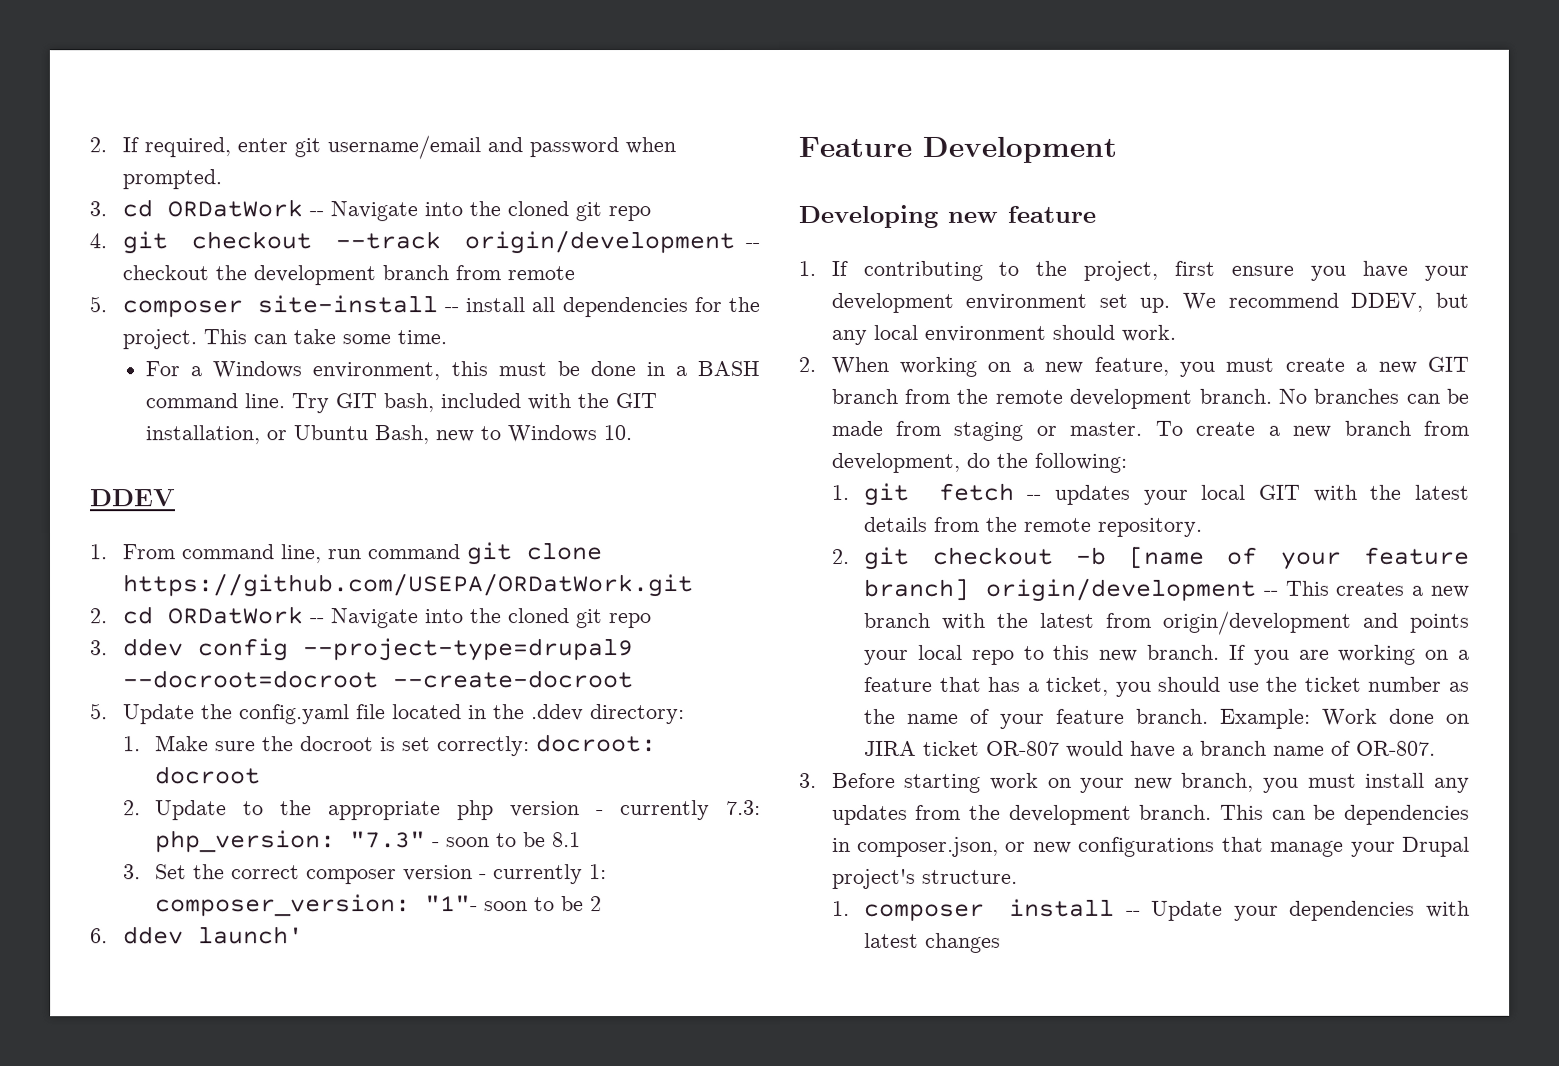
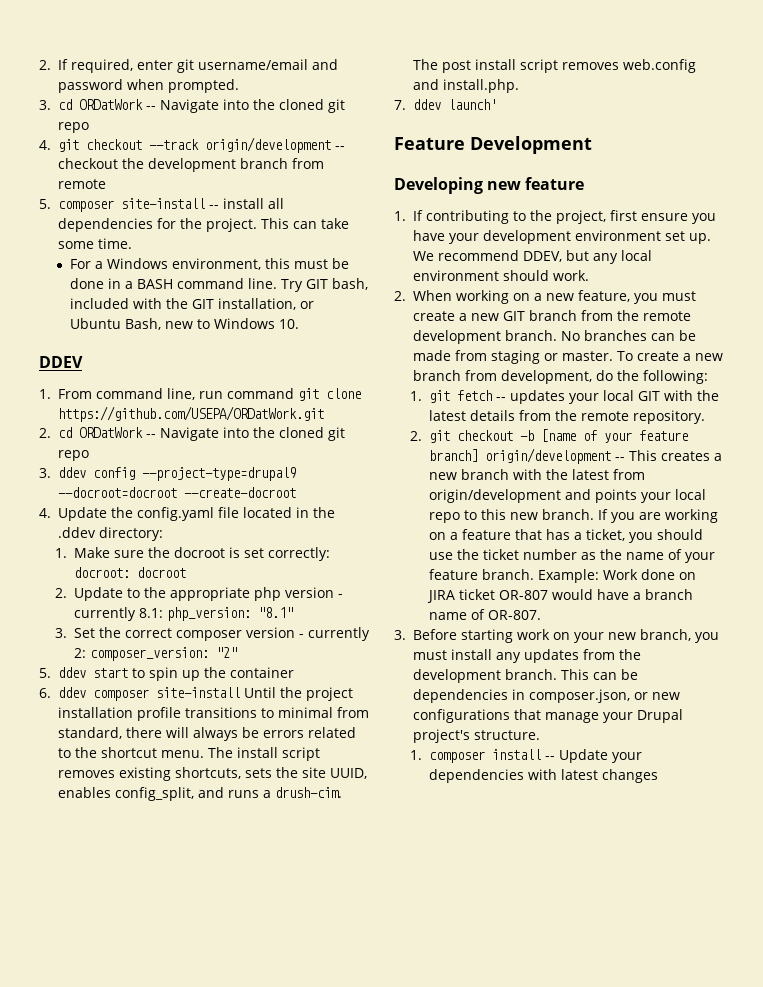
- 5. Update the config.yaml file located in the .ddev directory:
+ 4. Update the config.yaml file located in the .ddev directory:
- 2. Update to the appropriate php version - currently 7.3: php_version: "7.3" - soon to be 8.1
+ 2. Update to the appropriate php version - currently 8.1: php_version: "8.1"
- 3. Set the correct composer version - currently 1: composer_version: "1"- soon to be 2
- 6. ddev launch'
+ 3. Set the correct composer version - currently 2: composer_version: "2"
+ 5. ddev start to spin up the container
+ 6. ddev composer site-install Until the project installation profile transitions to minimal from standard, there will always be errors related to the shortcut menu. The install script removes existing shortcuts, sets the site UUID, enables config_split, and runs a drush-cim. The post install script removes web.config and install.php.
+ 7. ddev launch'

